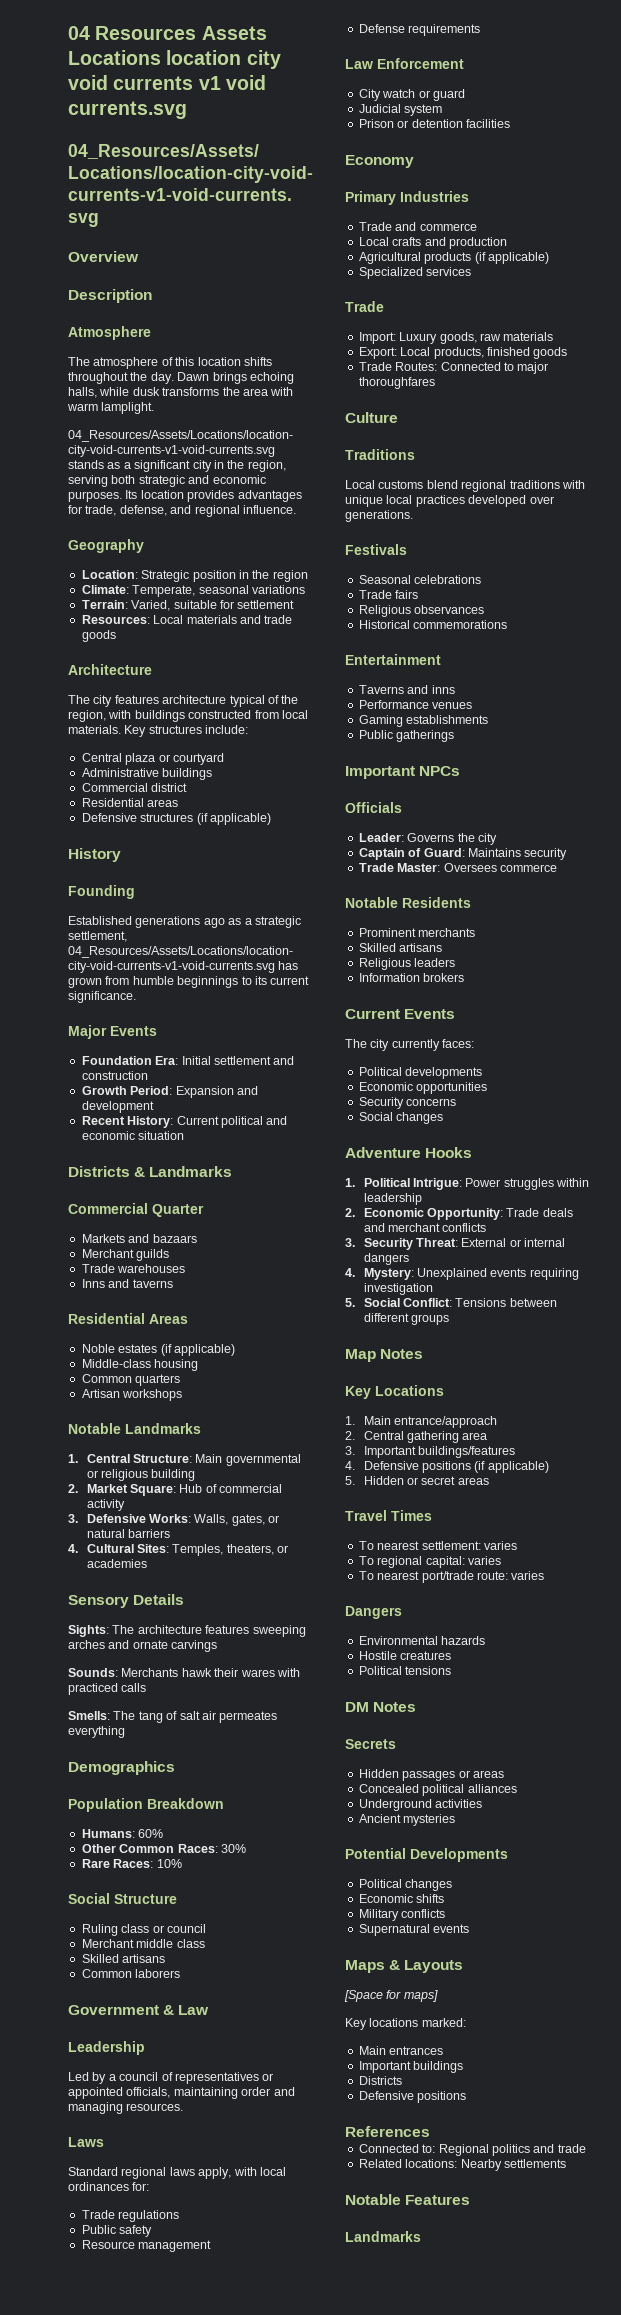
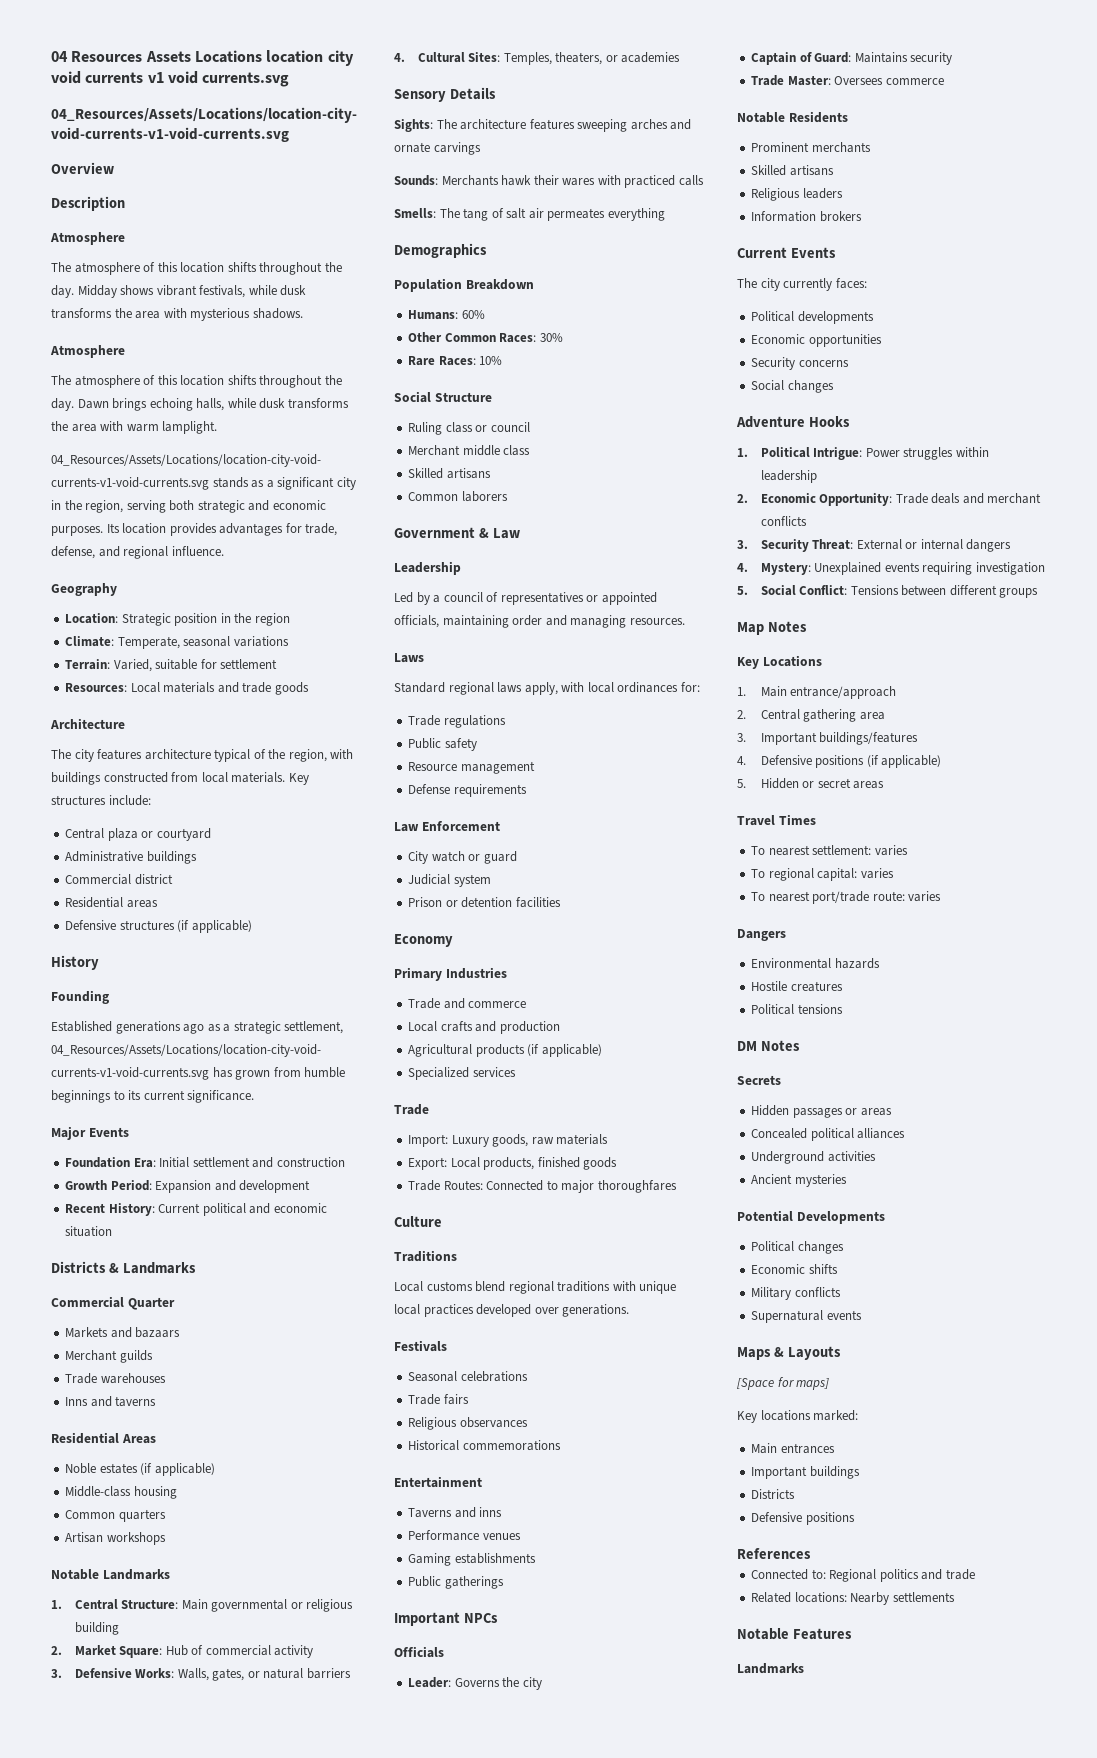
+ The atmosphere of this location shifts throughout the day. Midday shows vibrant festivals, while dusk transforms the area with mysterious shadows.
+ Atmosphere

